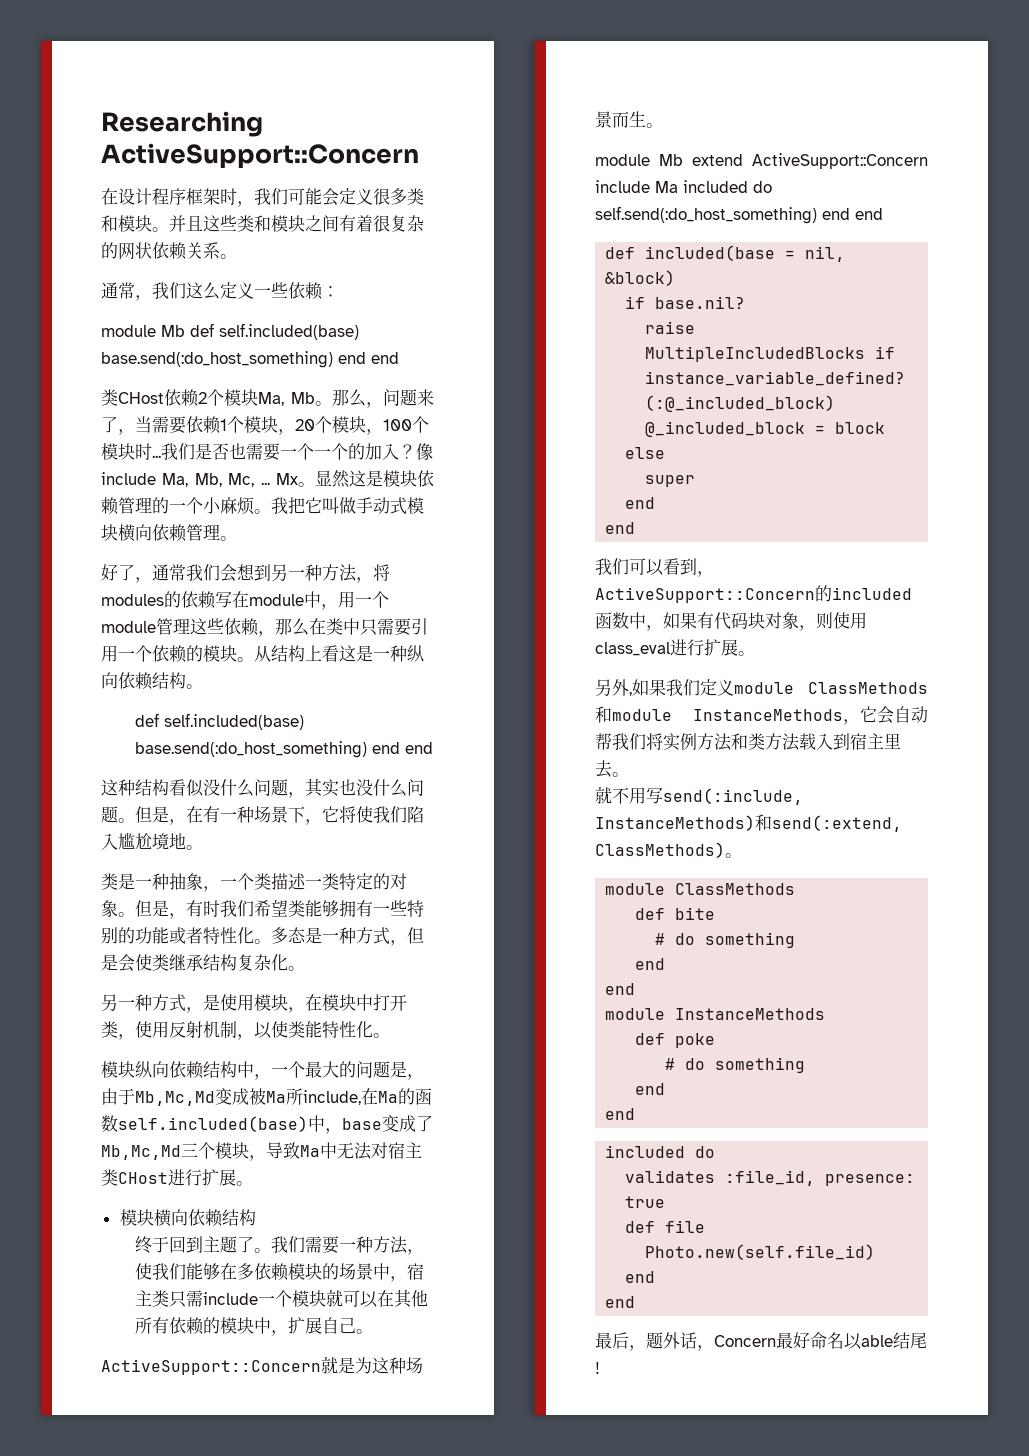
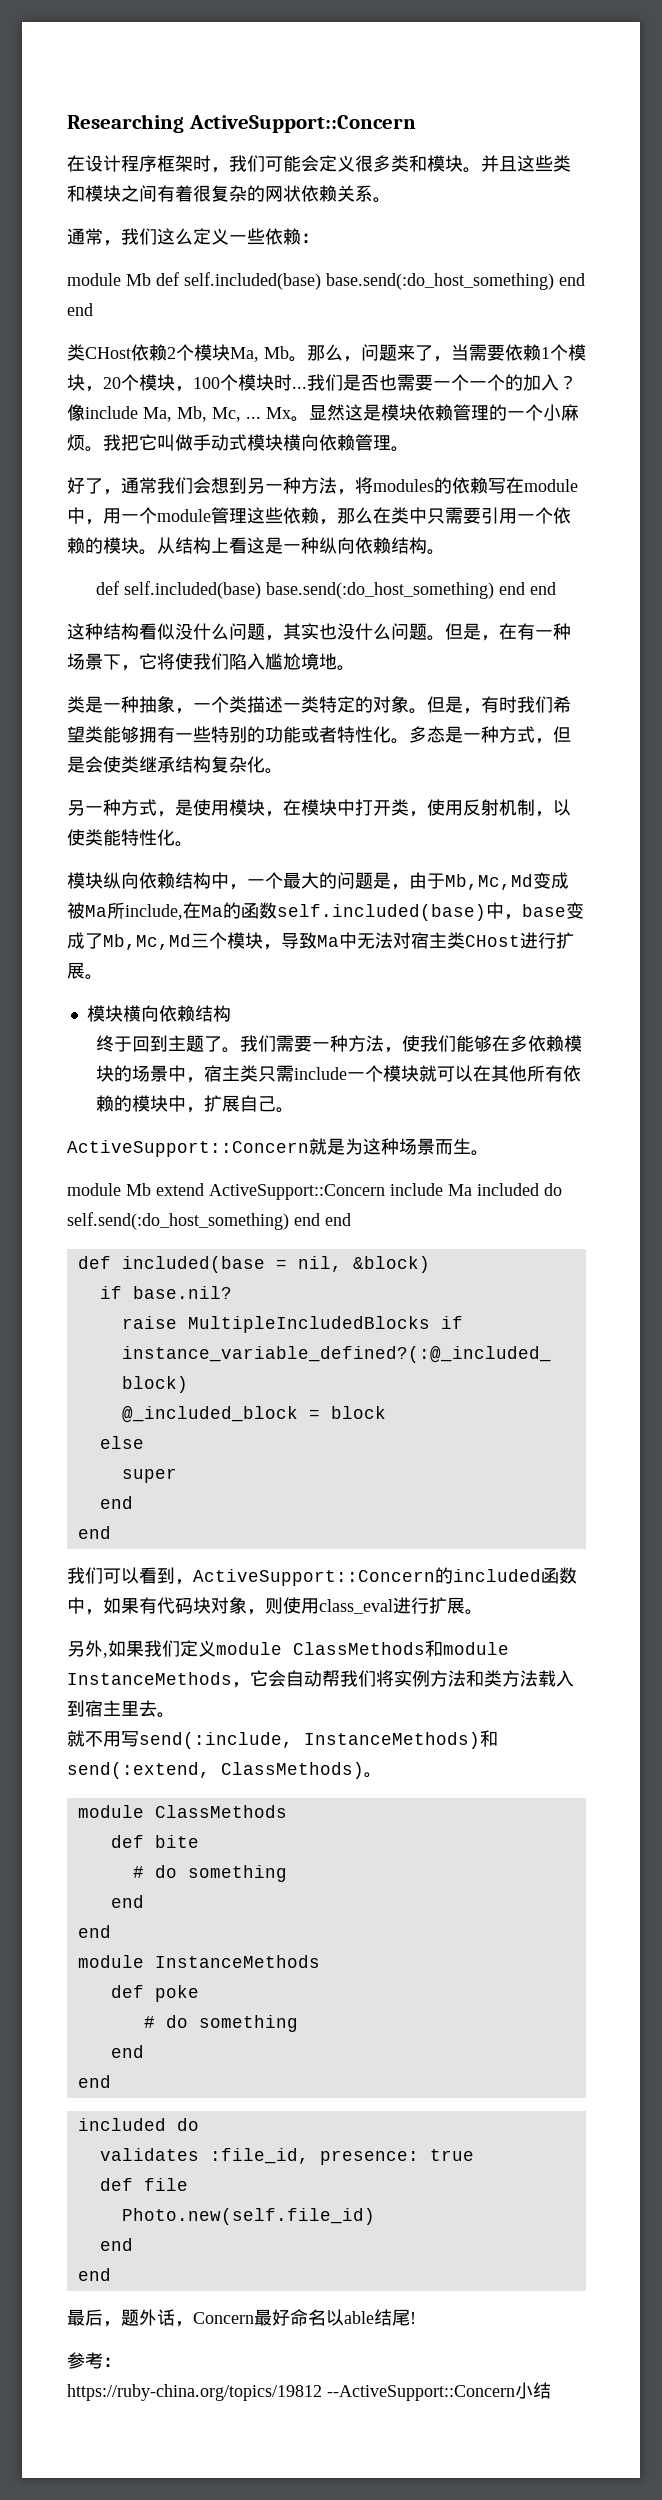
+ 参考：
+ https://ruby-china.org/topics/19812 --ActiveSupport::Concern小结

